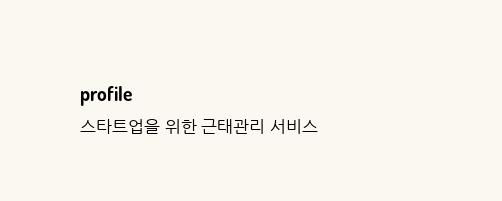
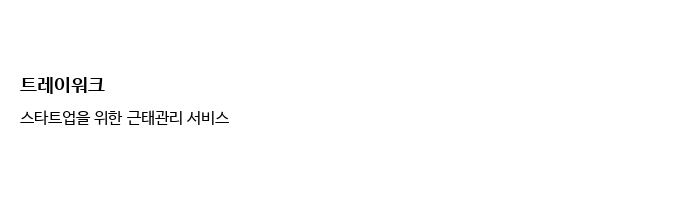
- profile
+ 트레이워크

